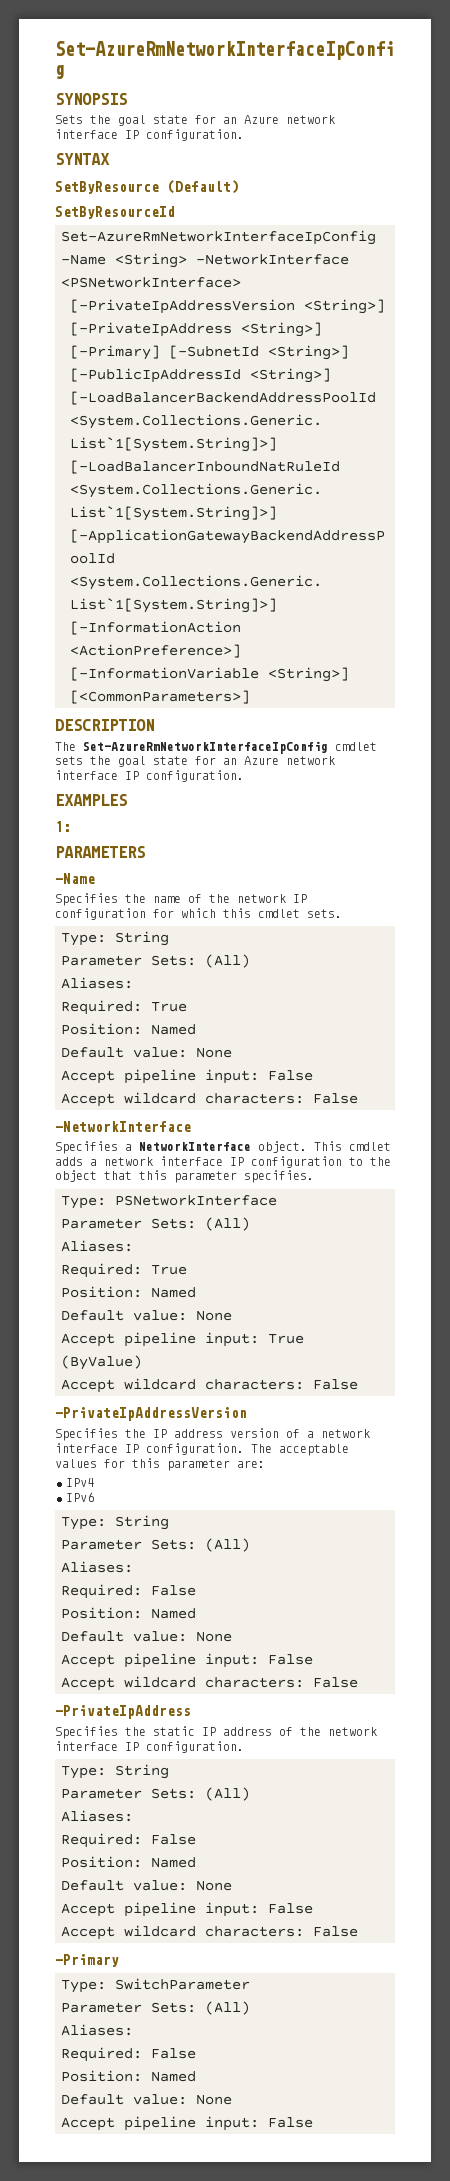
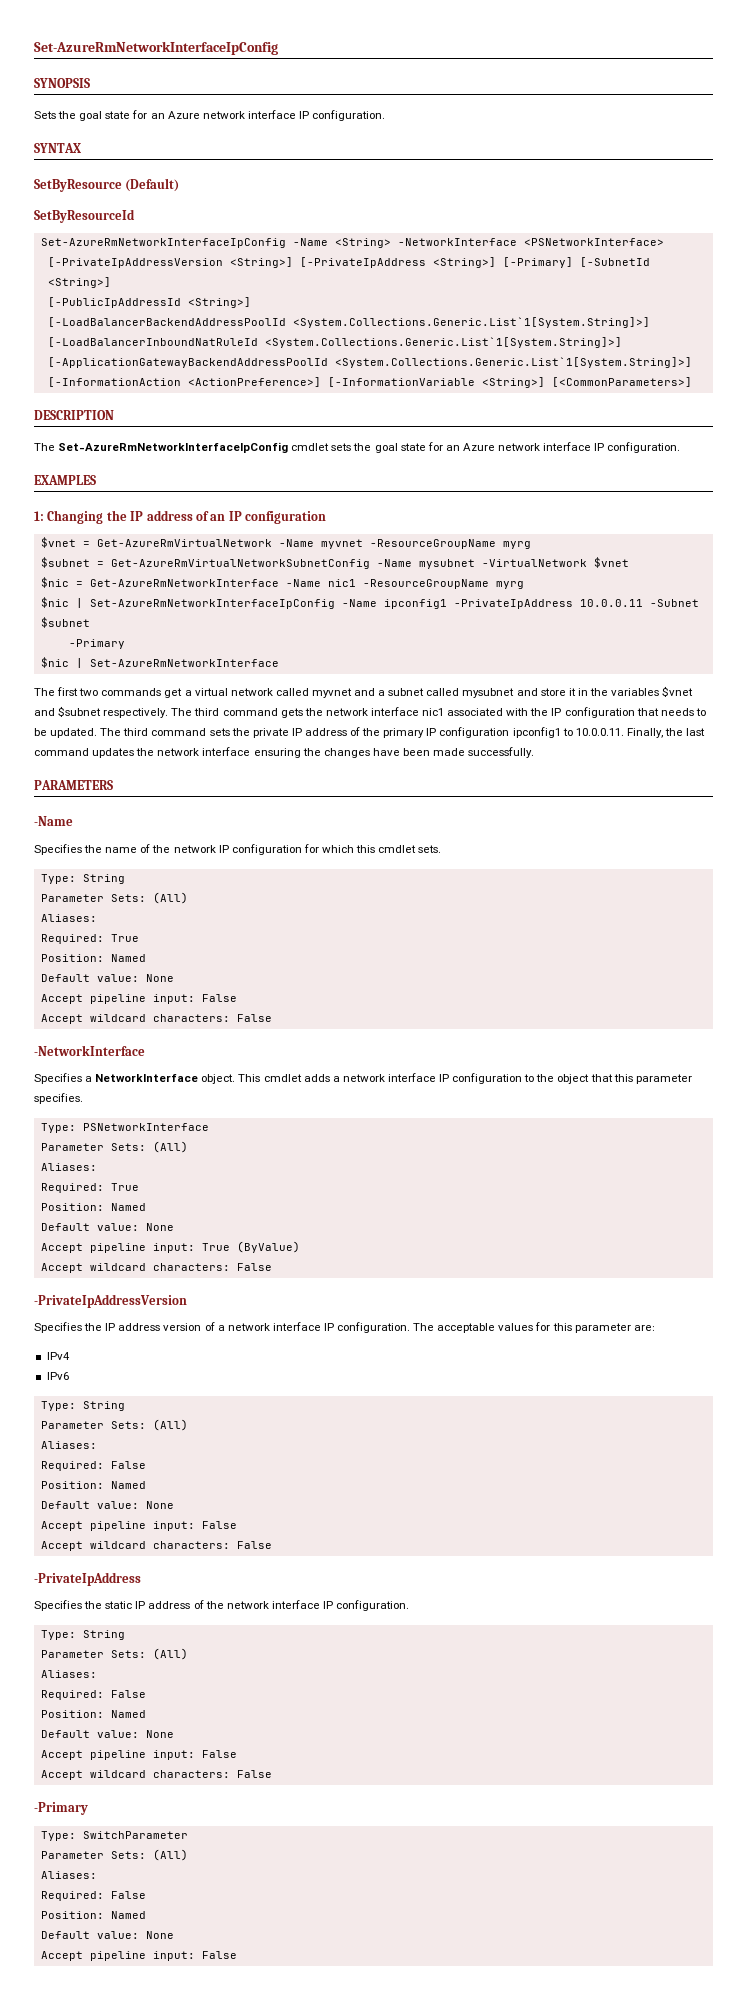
- 1:
+ 1: Changing the IP address of an IP configuration
+ $vnet = Get-AzureRmVirtualNetwork -Name myvnet -ResourceGroupName myrg
+ $subnet = Get-AzureRmVirtualNetworkSubnetConfig -Name mysubnet -VirtualNetwork $vnet
+ $nic = Get-AzureRmNetworkInterface -Name nic1 -ResourceGroupName myrg
+ $nic | Set-AzureRmNetworkInterfaceIpConfig -Name ipconfig1 -PrivateIpAddress 10.0.0.11 -Subnet $subnet
+ -Primary
+ $nic | Set-AzureRmNetworkInterface
+ The first two commands get a virtual network called myvnet and a subnet called mysubnet and store it in the variables $vnet and $subnet respectively. The third command gets the network interface nic1 associated with the IP configuration that needs to be updated. The third command sets the private IP address of the primary IP configuration ipconfig1 to 10.0.0.11. Finally, the last command updates the network interface ensuring the changes have been made successfully.

